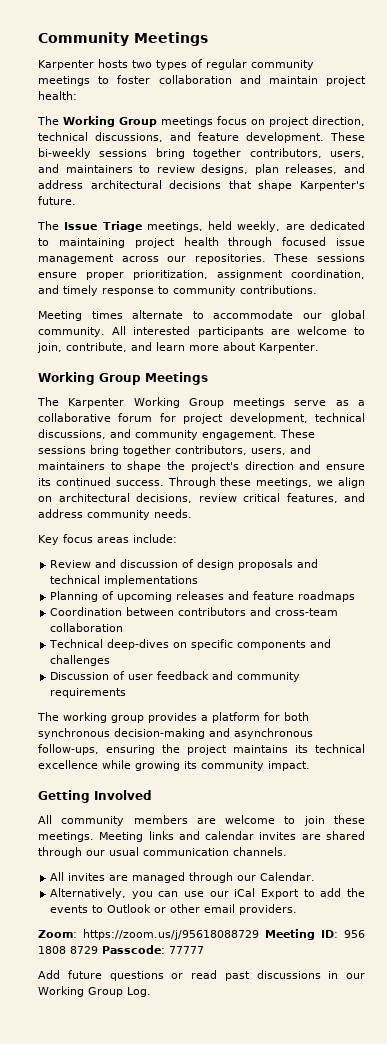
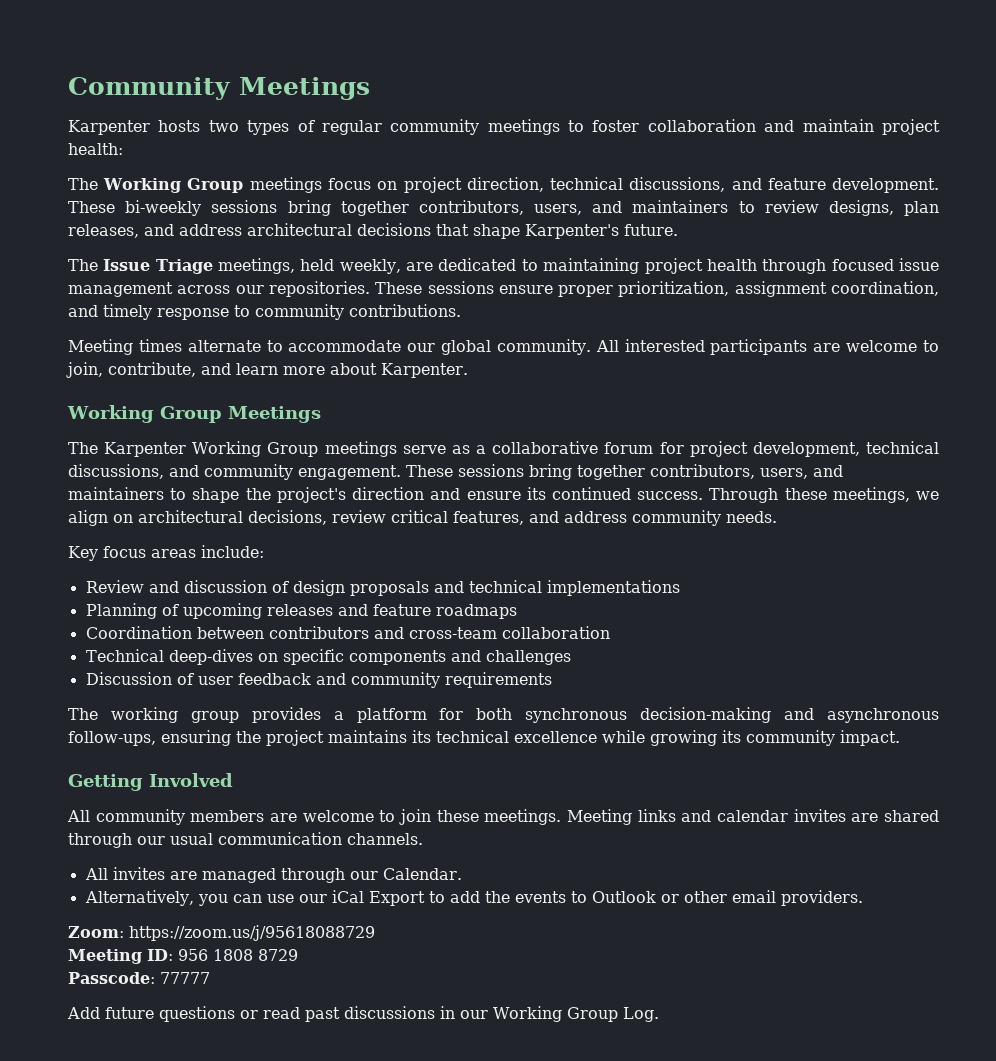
- Zoom: https://zoom.us/j/95618088729 Meeting ID: 956 1808 8729 Passcode: 77777
+ Zoom: https://zoom.us/j/95618088729
+ Meeting ID: 956 1808 8729
+ Passcode: 77777

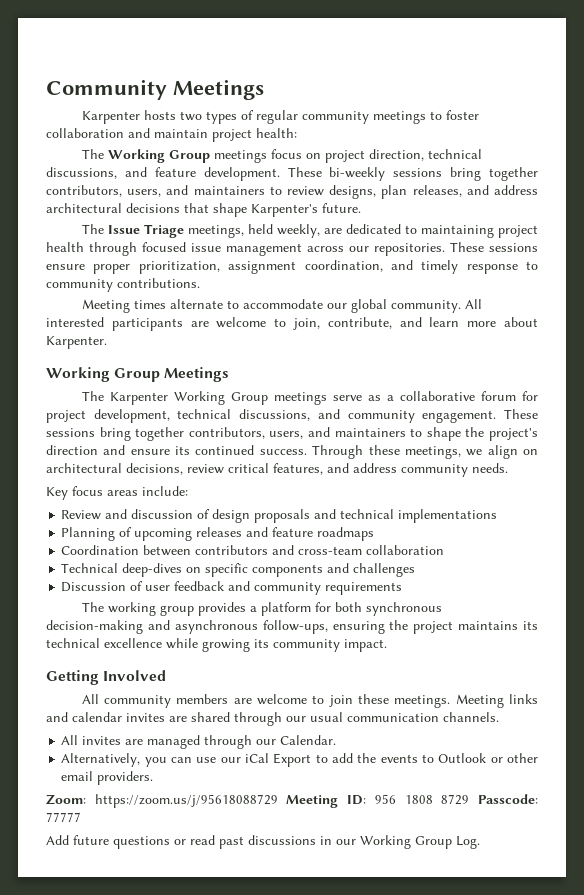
- Zoom: https://zoom.us/j/95618088729
- Meeting ID: 956 1808 8729
- Passcode: 77777
+ Zoom: https://zoom.us/j/95618088729 Meeting ID: 956 1808 8729 Passcode: 77777

